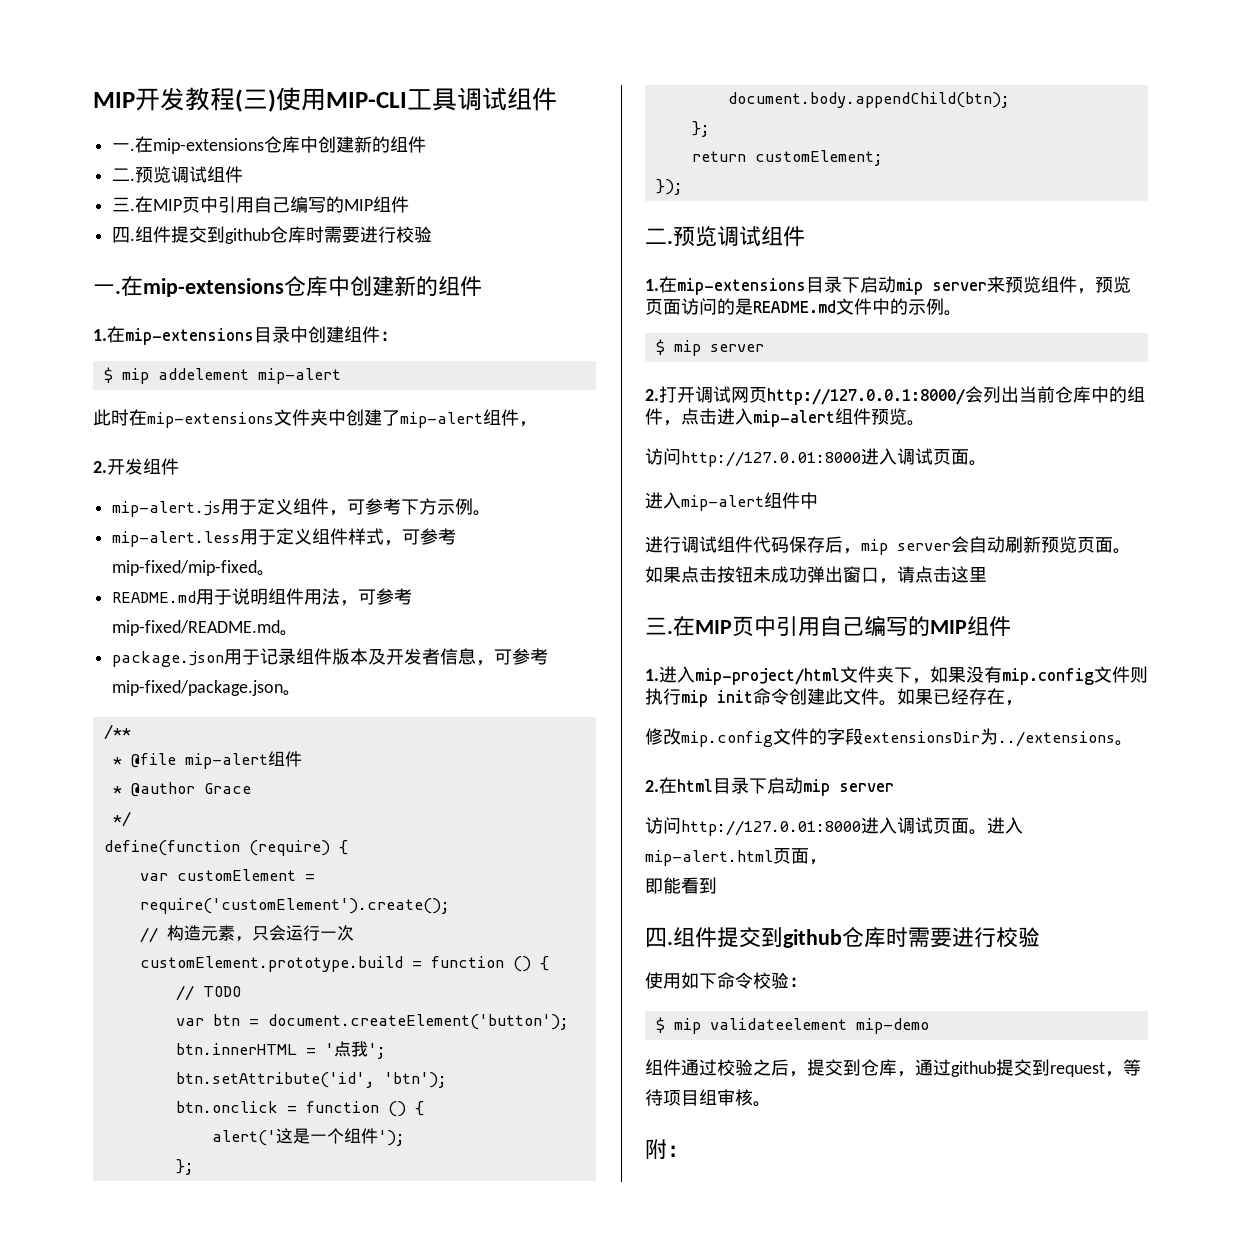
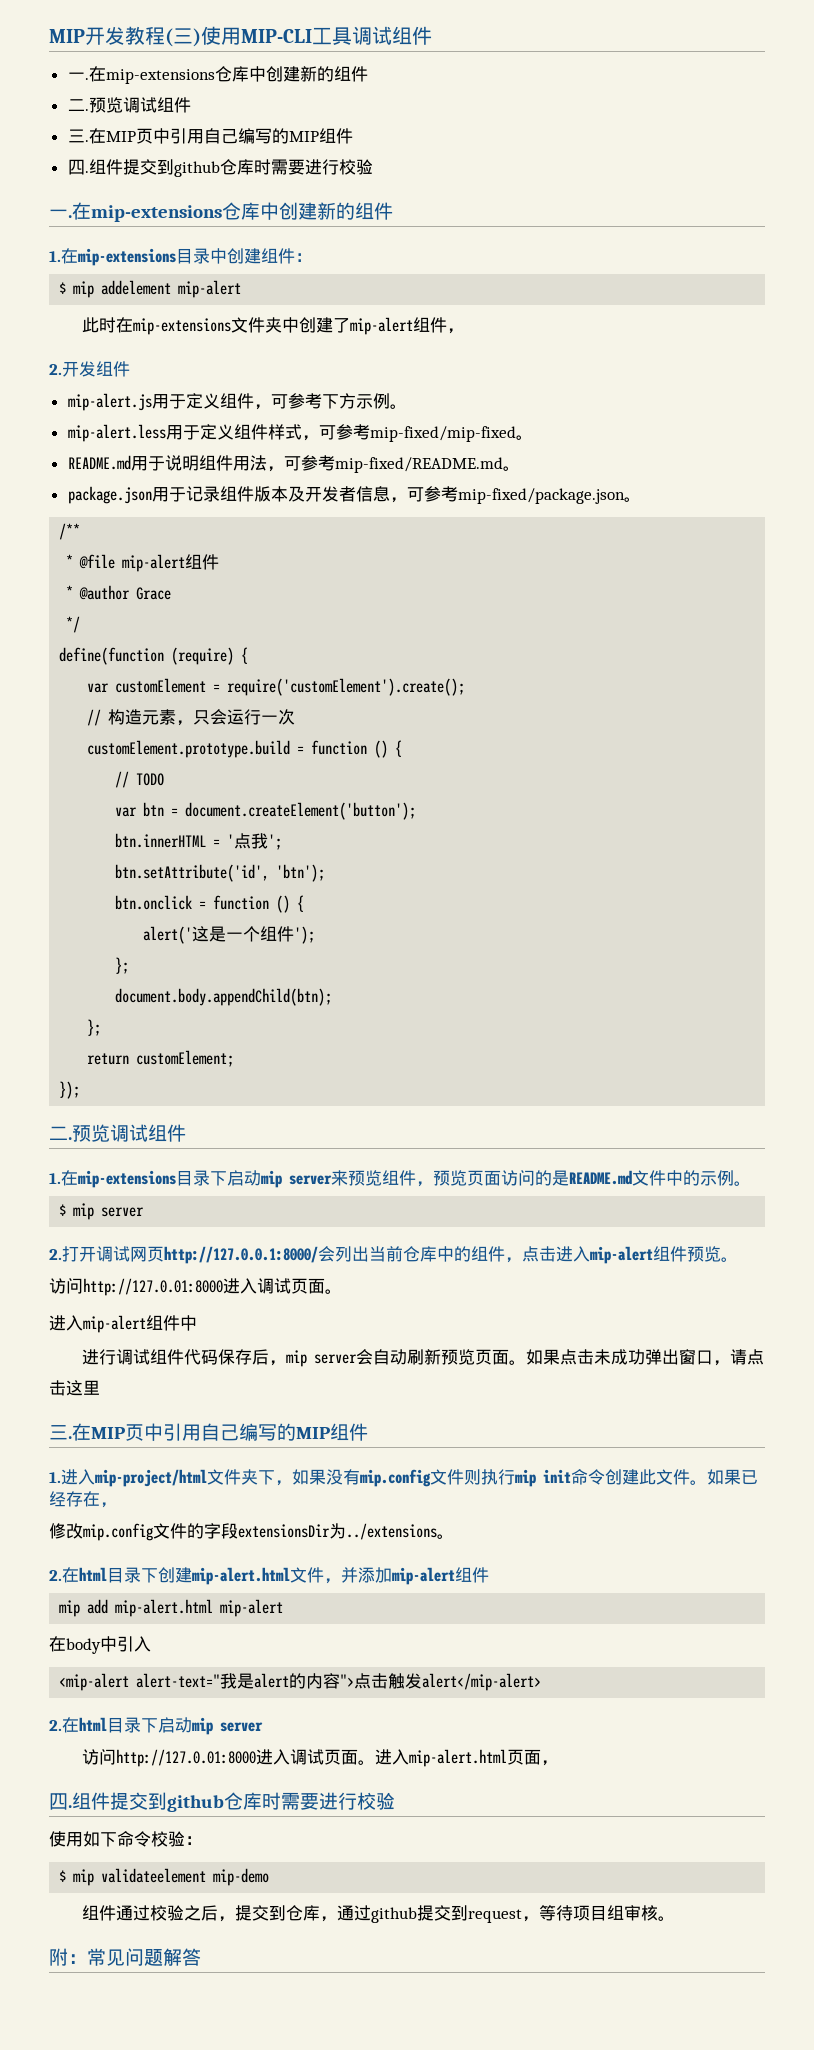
- 如果点击按钮未成功弹出窗口，请点击这里
+ 如果点击未成功弹出窗口，请点击这里
+ 2.在html目录下创建mip-alert.html文件，并添加mip-alert组件
+ mip add mip-alert.html mip-alert
+ 在body中引入
+ <mip-alert alert-text="我是alert的内容">点击触发alert</mip-alert>
- 即能看到
- 附：
+ 附：常见问题解答

